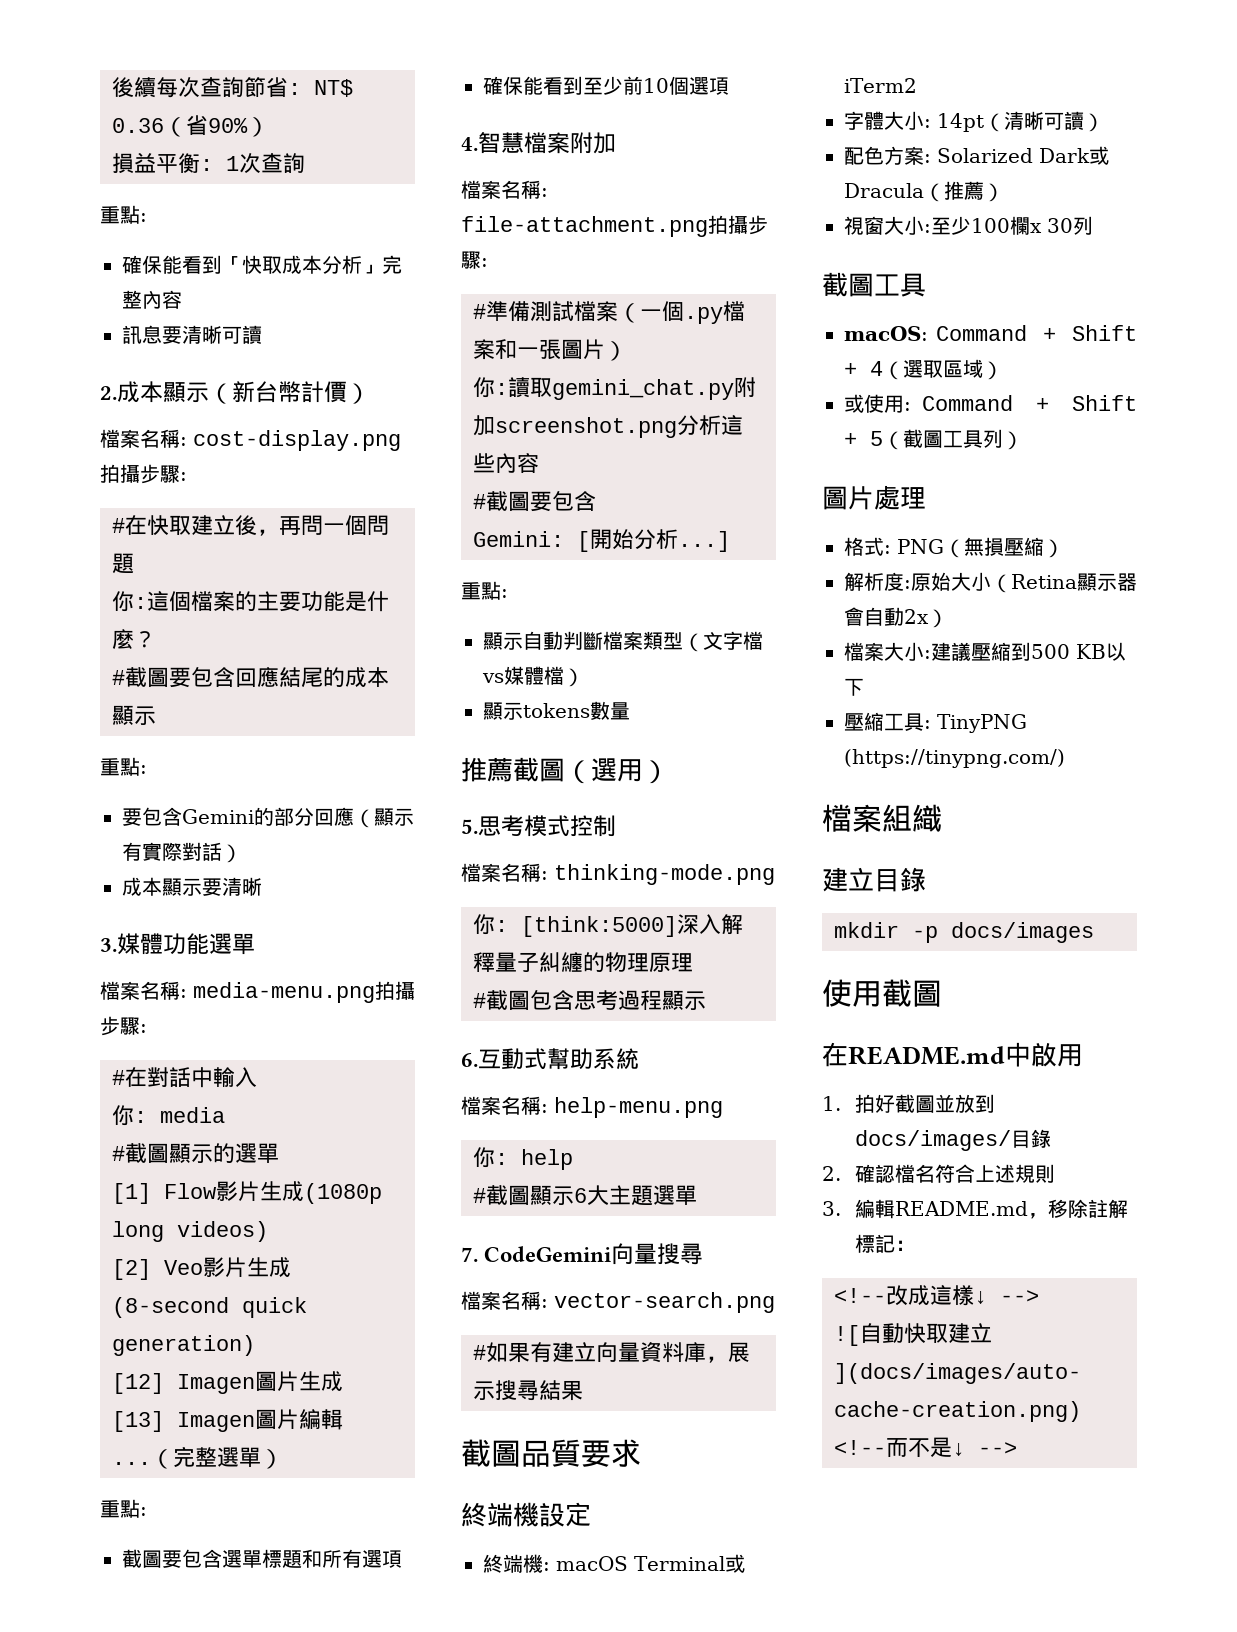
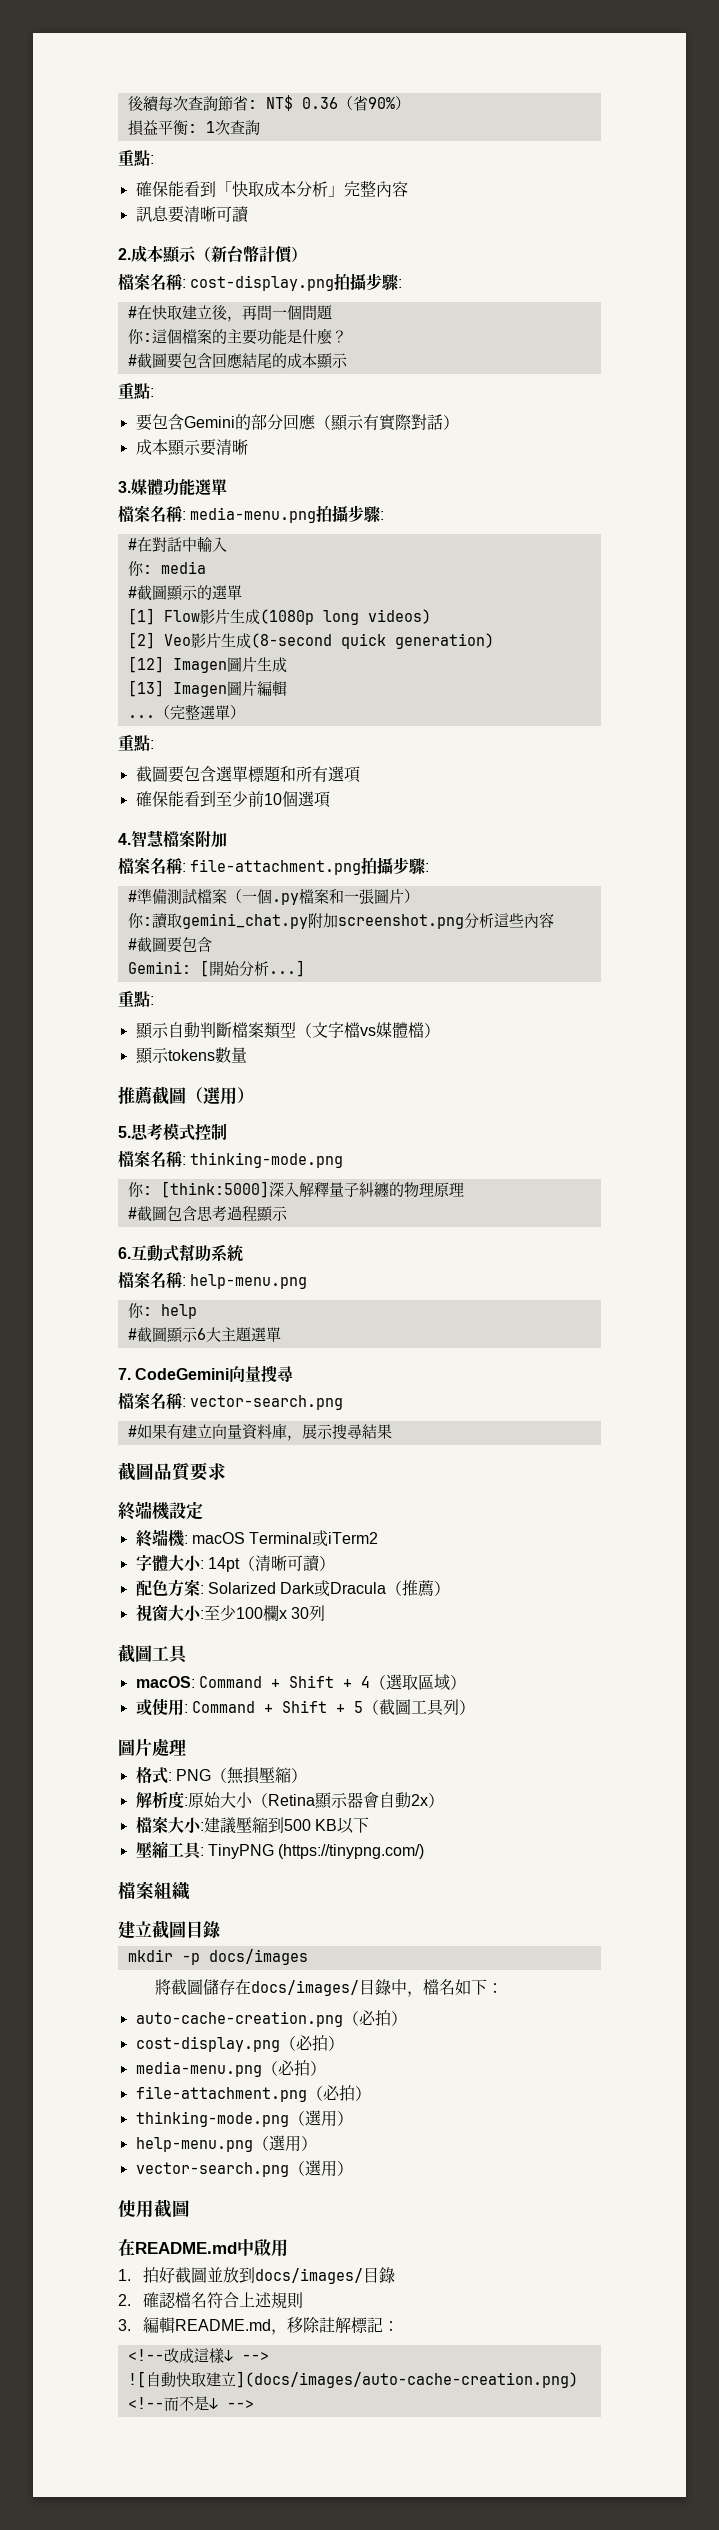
- 建立目錄
+ 建立截圖目錄
+ 將截圖儲存在docs/images/目錄中，檔名如下：
+ auto-cache-creation.png（必拍）
+ cost-display.png（必拍）
+ media-menu.png（必拍）
+ file-attachment.png（必拍）
+ thinking-mode.png（選用）
+ help-menu.png（選用）
+ vector-search.png（選用）

